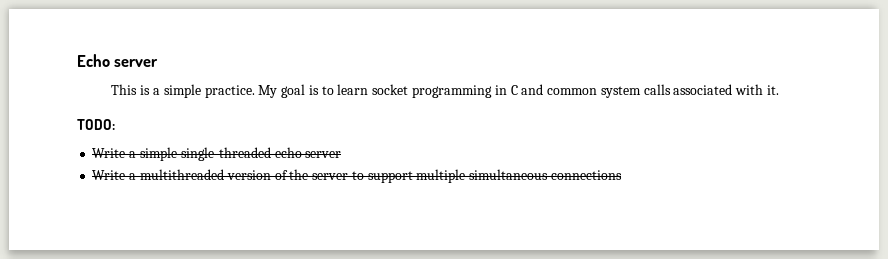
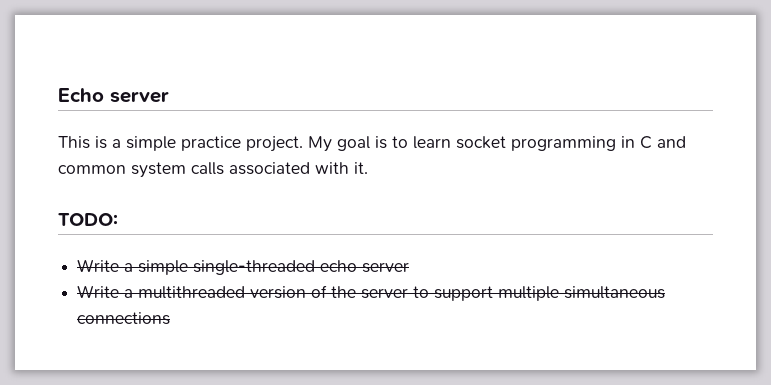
- This is a simple practice.
+ This is a simple practice project.

